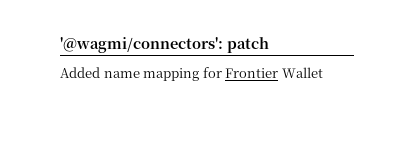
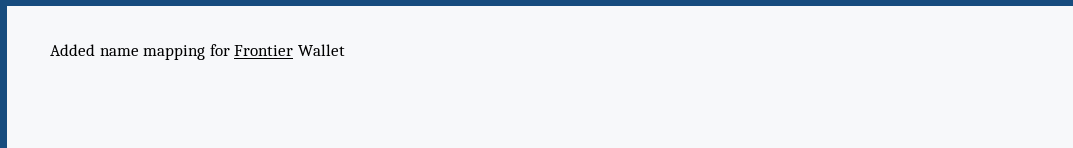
- '@wagmi/connectors': patch

